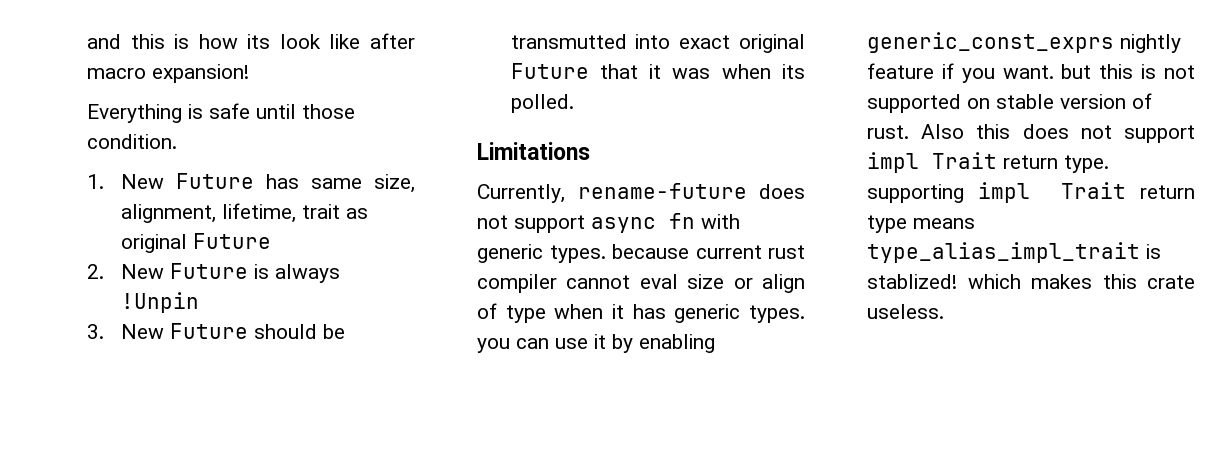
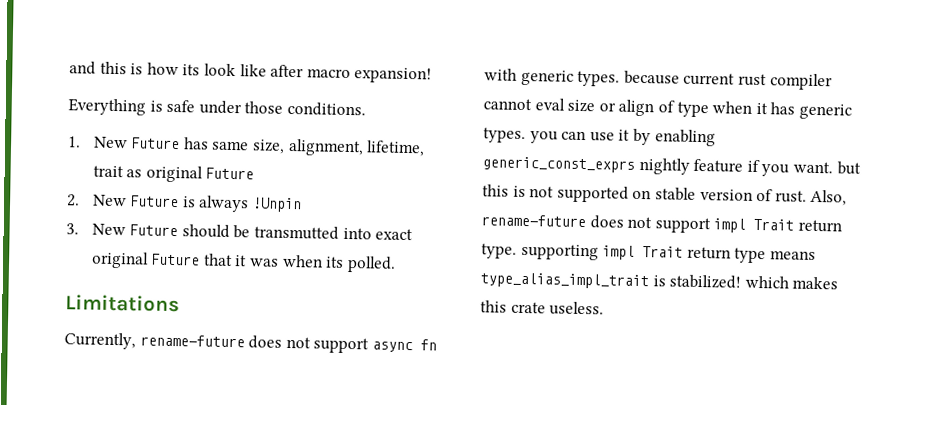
- Everything is safe until those condition.
+ Everything is safe under those conditions.
- Also this does not support impl Trait return type. supporting impl Trait return type means type_alias_impl_trait is stablized! which makes this crate useless.
+ Also, rename-future does not support impl Trait return type. supporting impl Trait return type means type_alias_impl_trait is stabilized! which makes this crate useless.

